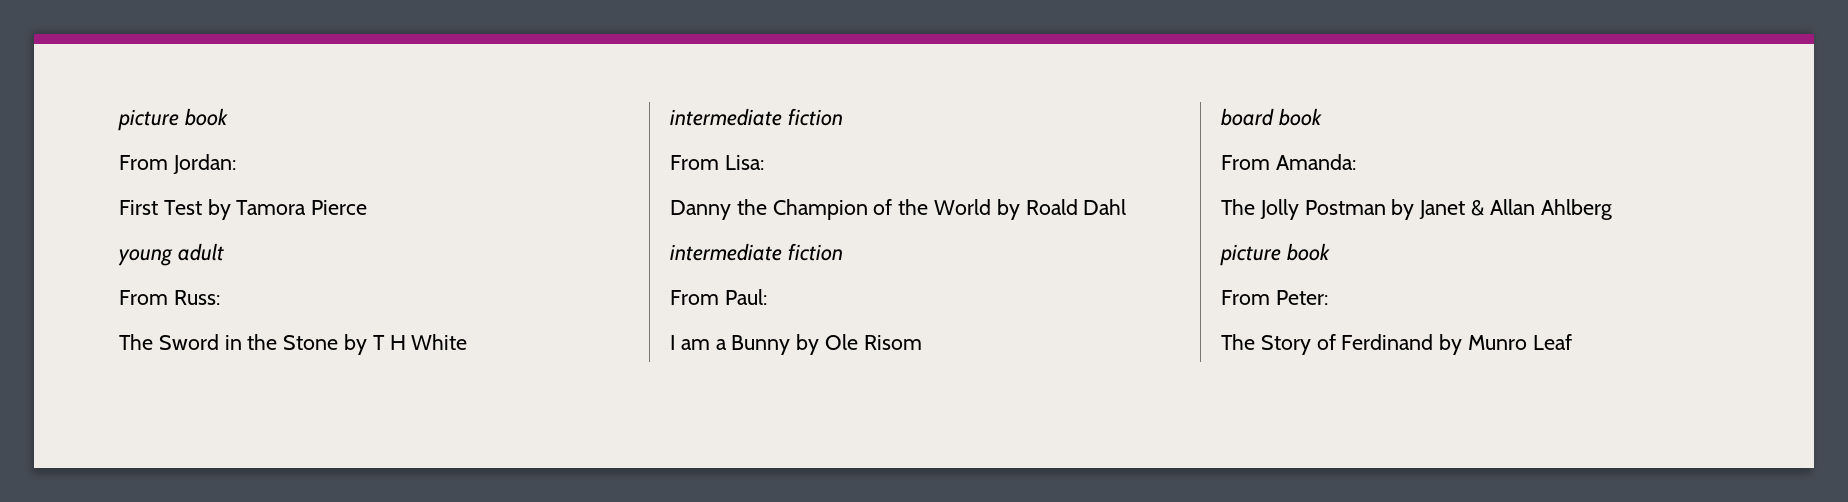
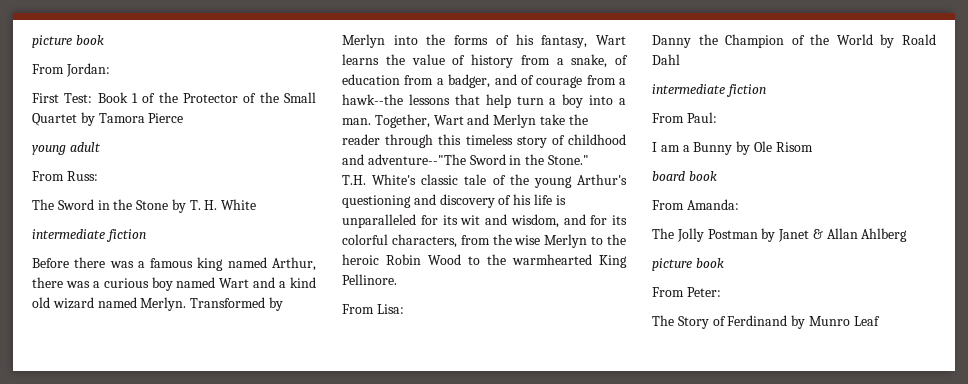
- First Test by Tamora Pierce
+ First Test: Book 1 of the Protector of the Small Quartet by Tamora Pierce
- The Sword in the Stone by T H White
+ The Sword in the Stone by T. H. White
+ Before there was a famous king named Arthur, there was a curious boy named Wart and a kind old wizard named Merlyn. Transformed by Merlyn into the forms of his fantasy, Wart learns the value of history from a snake, of education from a badger, and of courage from a hawk--the lessons that help turn a boy into a man. Together, Wart and Merlyn take the reader through this timeless story of childhood and adventure--"The Sword in the Stone."
+ T.H. White's classic tale of the young Arthur's questioning and discovery of his life is unparalleled for its wit and wisdom, and for its colorful characters, from the wise Merlyn to the heroic Robin Wood to the warmhearted King Pellinore.

